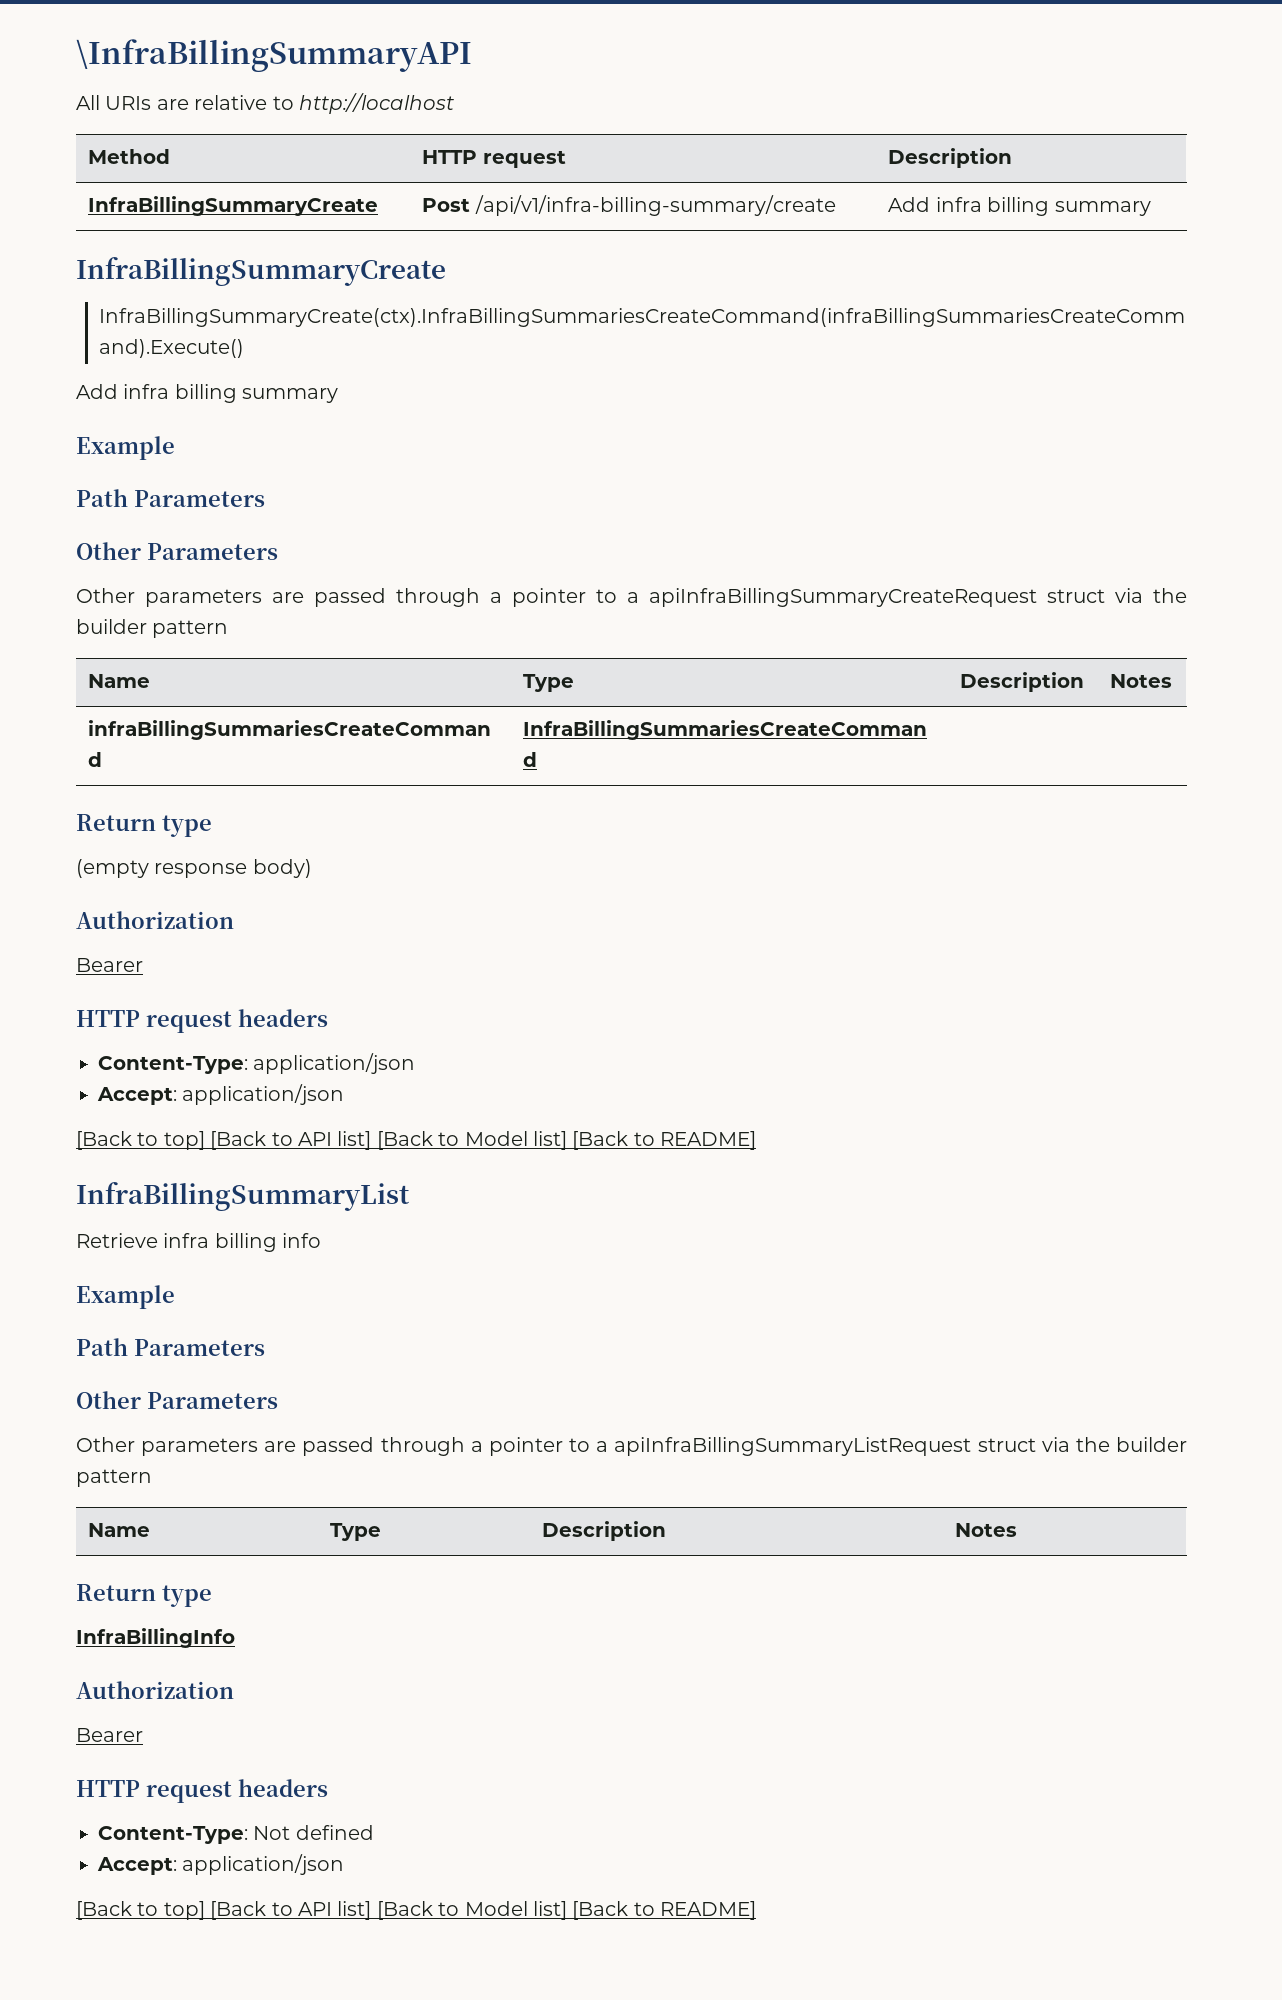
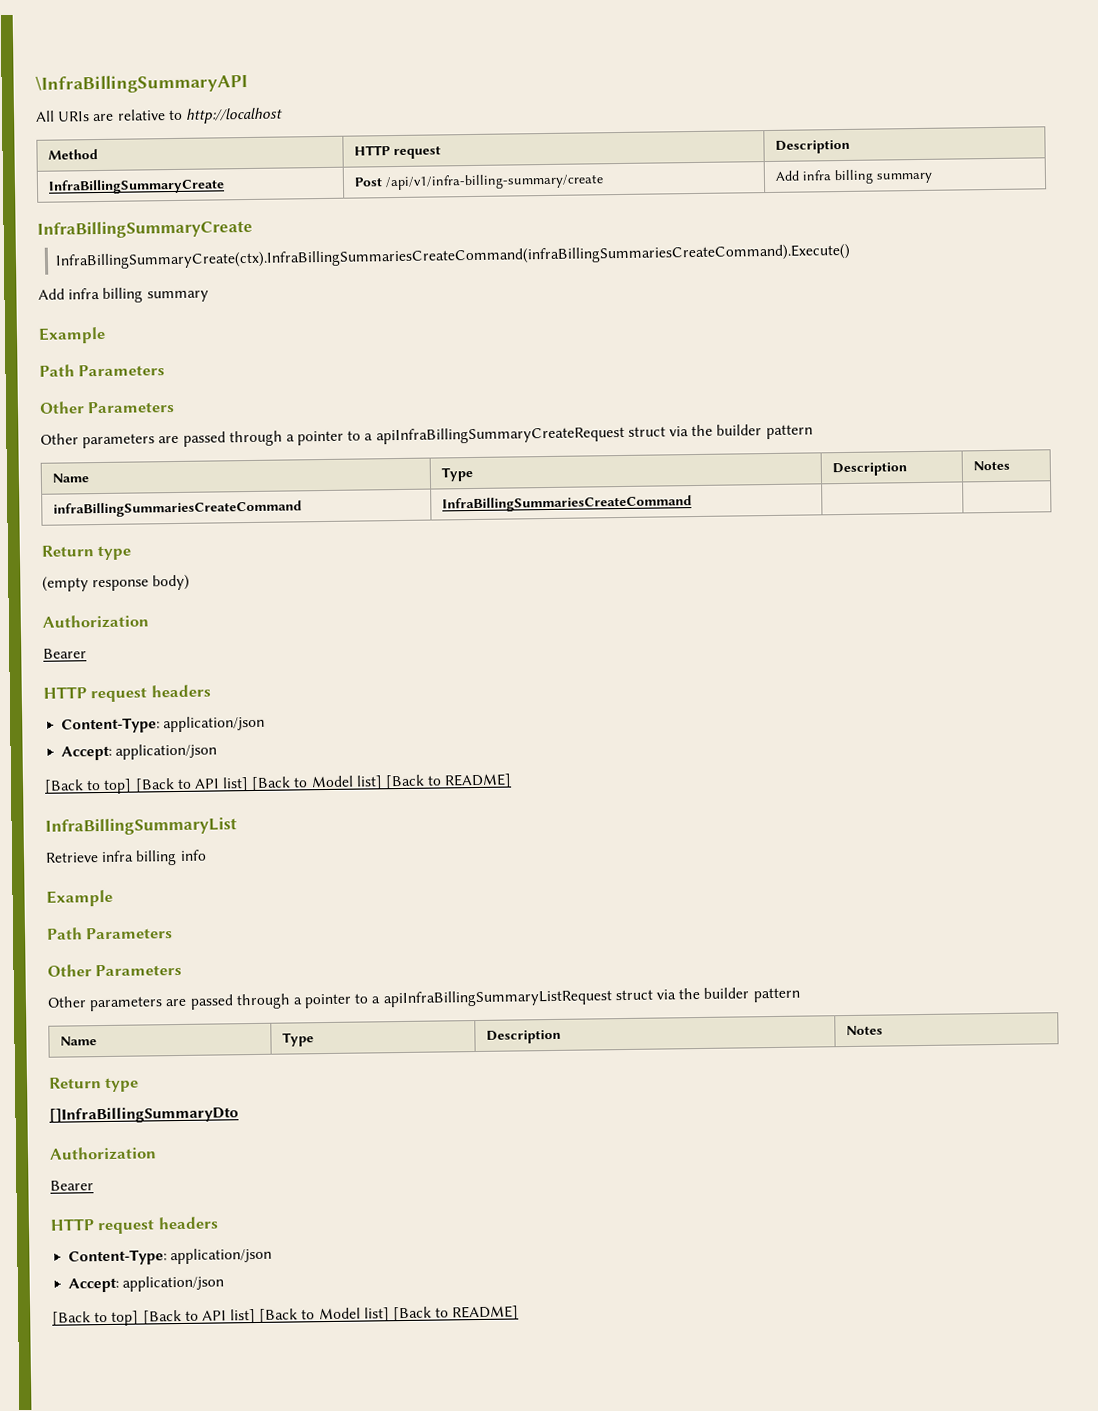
- InfraBillingInfo
+ []InfraBillingSummaryDto
  Authorization
  Bearer
  HTTP request headers
- Content-Type: Not defined
+ Content-Type: application/json

